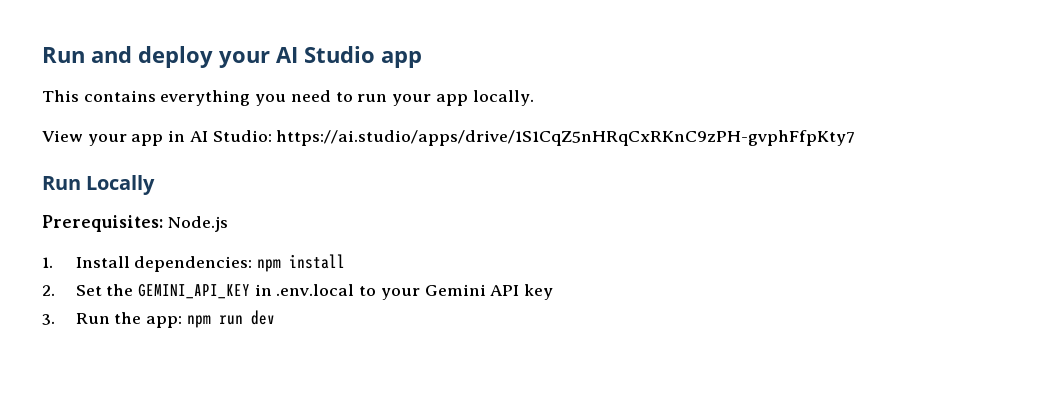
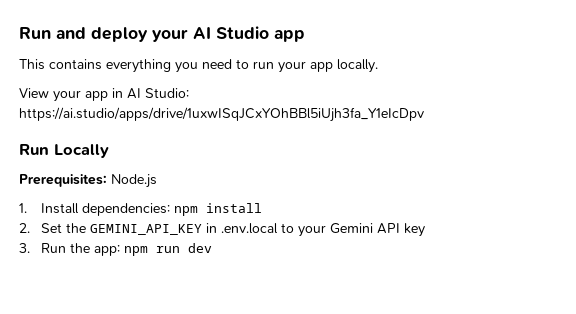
- View your app in AI Studio: https://ai.studio/apps/drive/1S1CqZ5nHRqCxRKnC9zPH-gvphFfpKty7
+ View your app in AI Studio: https://ai.studio/apps/drive/1uxwISqJCxYOhBBl5iUjh3fa_Y1eIcDpv

